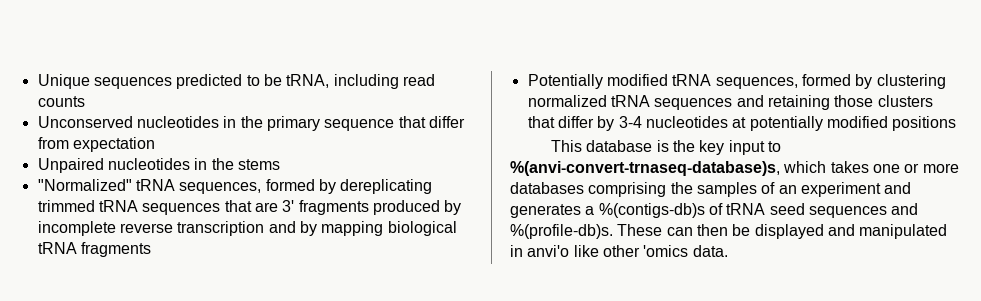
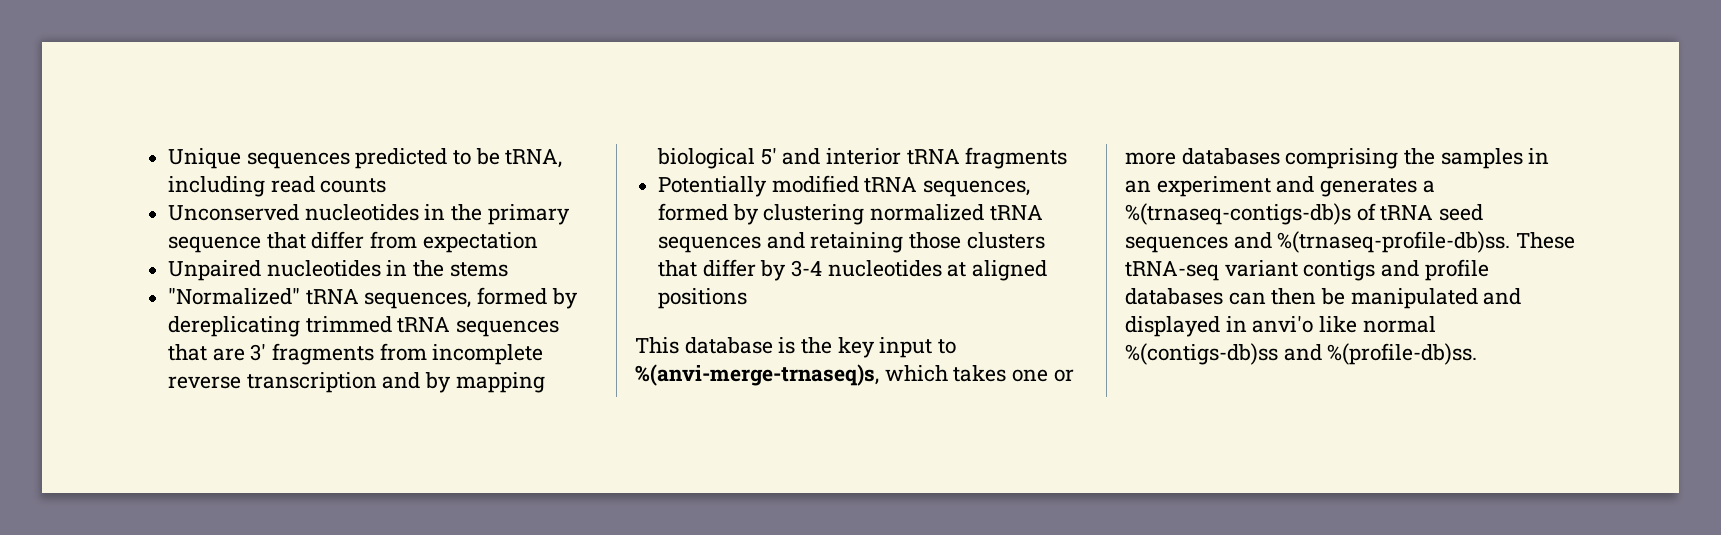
- "Normalized" tRNA sequences, formed by dereplicating trimmed tRNA sequences that are 3' fragments produced by incomplete reverse transcription and by mapping biological tRNA fragments
+ "Normalized" tRNA sequences, formed by dereplicating trimmed tRNA sequences that are 3' fragments from incomplete reverse transcription and by mapping biological 5' and interior tRNA fragments
- Potentially modified tRNA sequences, formed by clustering normalized tRNA sequences and retaining those clusters that differ by 3-4 nucleotides at potentially modified positions
+ Potentially modified tRNA sequences, formed by clustering normalized tRNA sequences and retaining those clusters that differ by 3-4 nucleotides at aligned positions
- This database is the key input to %(anvi-convert-trnaseq-database)s, which takes one or more databases comprising the samples of an experiment and generates a %(contigs-db)s of tRNA seed sequences and %(profile-db)s. These can then be displayed and manipulated in anvi'o like other 'omics data.
+ This database is the key input to %(anvi-merge-trnaseq)s, which takes one or more databases comprising the samples in an experiment and generates a %(trnaseq-contigs-db)s of tRNA seed sequences and %(trnaseq-profile-db)ss. These tRNA-seq variant contigs and profile databases can then be manipulated and displayed in anvi'o like normal %(contigs-db)ss and %(profile-db)ss.

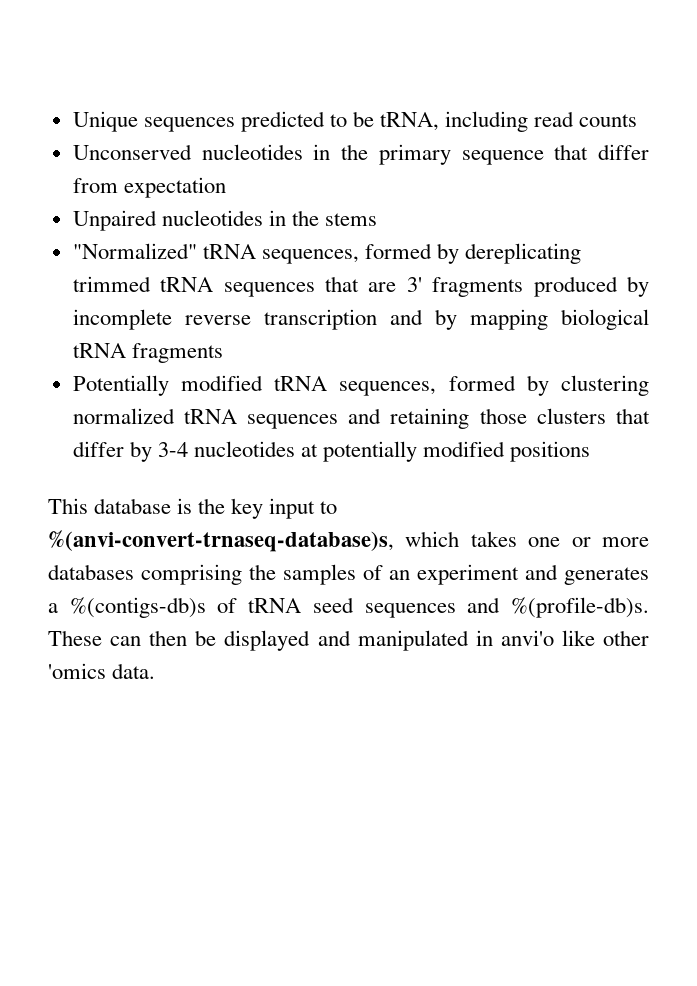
- "Normalized" tRNA sequences, formed by dereplicating trimmed tRNA sequences that are 3' fragments from incomplete reverse transcription and by mapping biological 5' and interior tRNA fragments
+ "Normalized" tRNA sequences, formed by dereplicating trimmed tRNA sequences that are 3' fragments produced by incomplete reverse transcription and by mapping biological tRNA fragments
- Potentially modified tRNA sequences, formed by clustering normalized tRNA sequences and retaining those clusters that differ by 3-4 nucleotides at aligned positions
+ Potentially modified tRNA sequences, formed by clustering normalized tRNA sequences and retaining those clusters that differ by 3-4 nucleotides at potentially modified positions
- This database is the key input to %(anvi-merge-trnaseq)s, which takes one or more databases comprising the samples in an experiment and generates a %(trnaseq-contigs-db)s of tRNA seed sequences and %(trnaseq-profile-db)ss. These tRNA-seq variant contigs and profile databases can then be manipulated and displayed in anvi'o like normal %(contigs-db)ss and %(profile-db)ss.
+ This database is the key input to %(anvi-convert-trnaseq-database)s, which takes one or more databases comprising the samples of an experiment and generates a %(contigs-db)s of tRNA seed sequences and %(profile-db)s. These can then be displayed and manipulated in anvi'o like other 'omics data.

